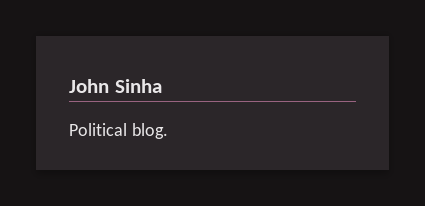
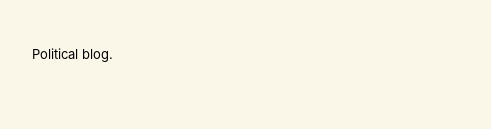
- John Sinha

